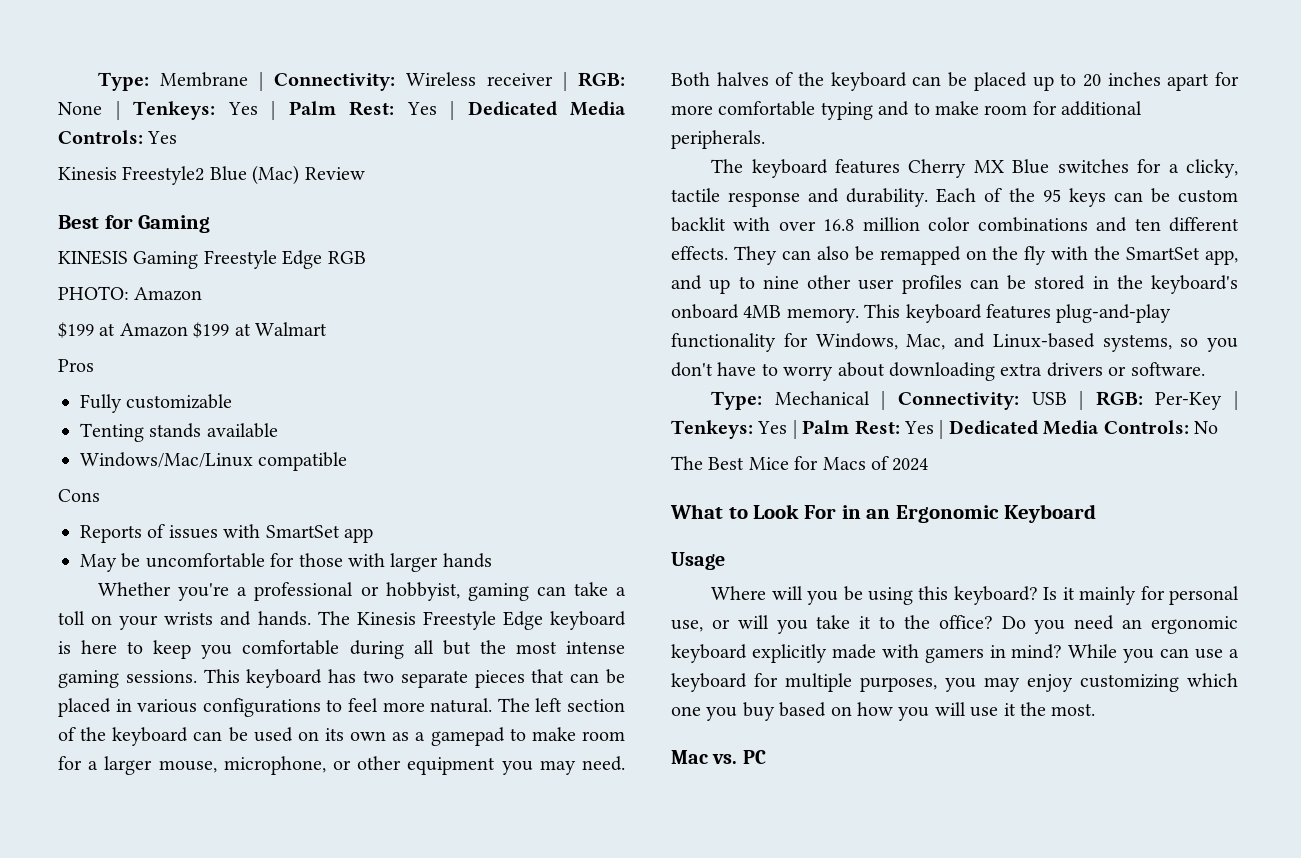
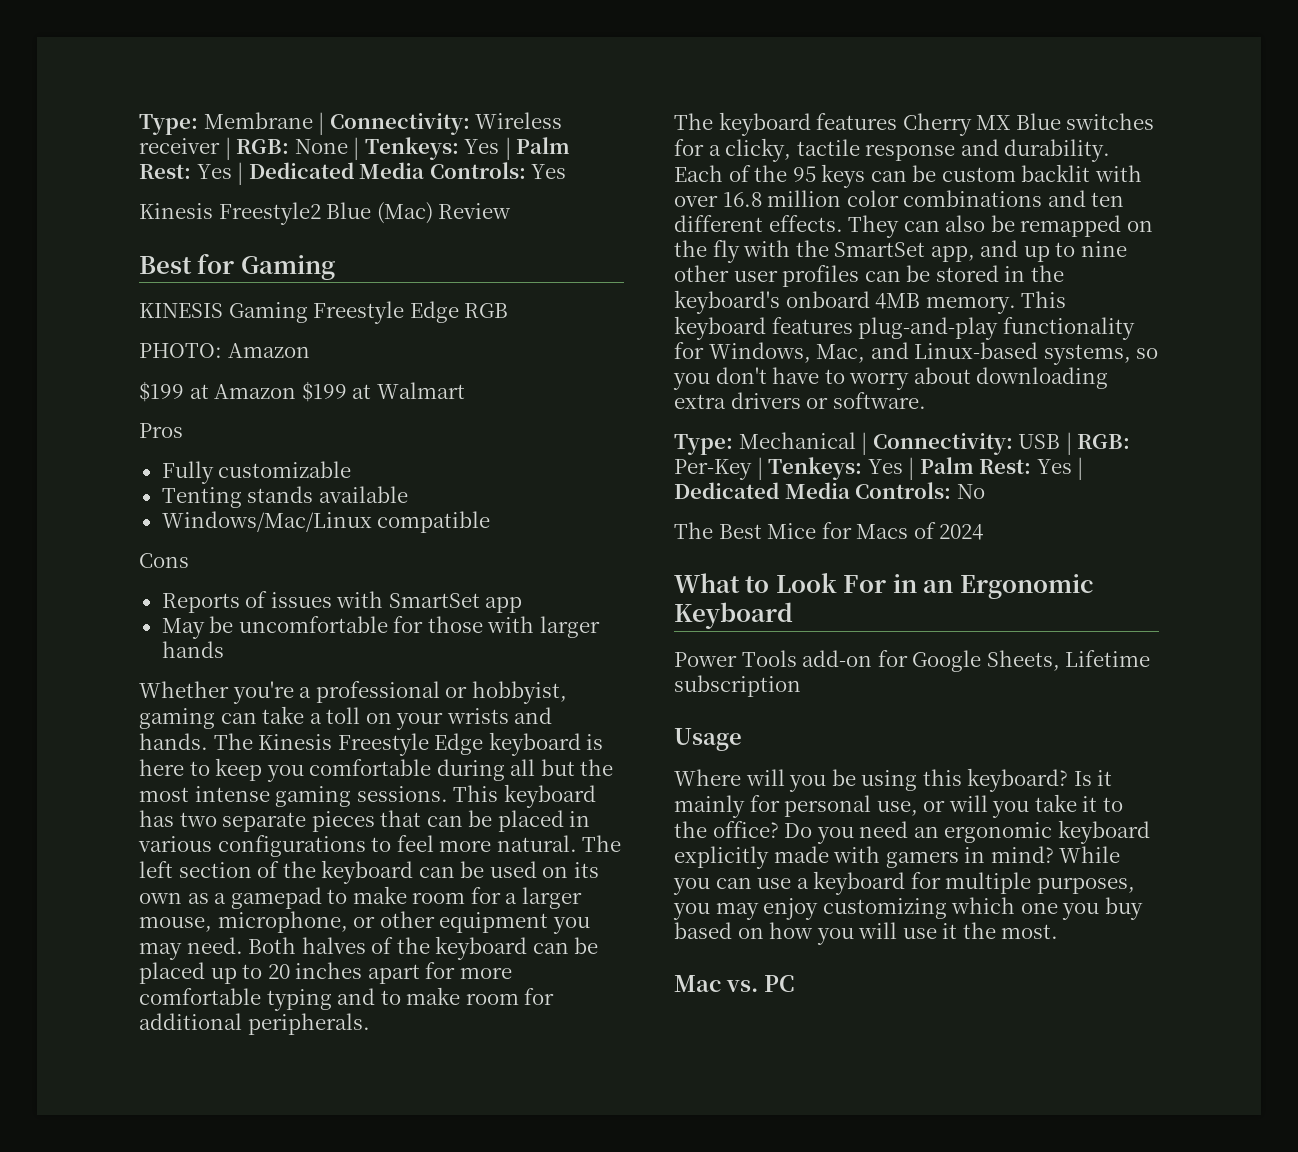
+ Power Tools add-on for Google Sheets, Lifetime subscription

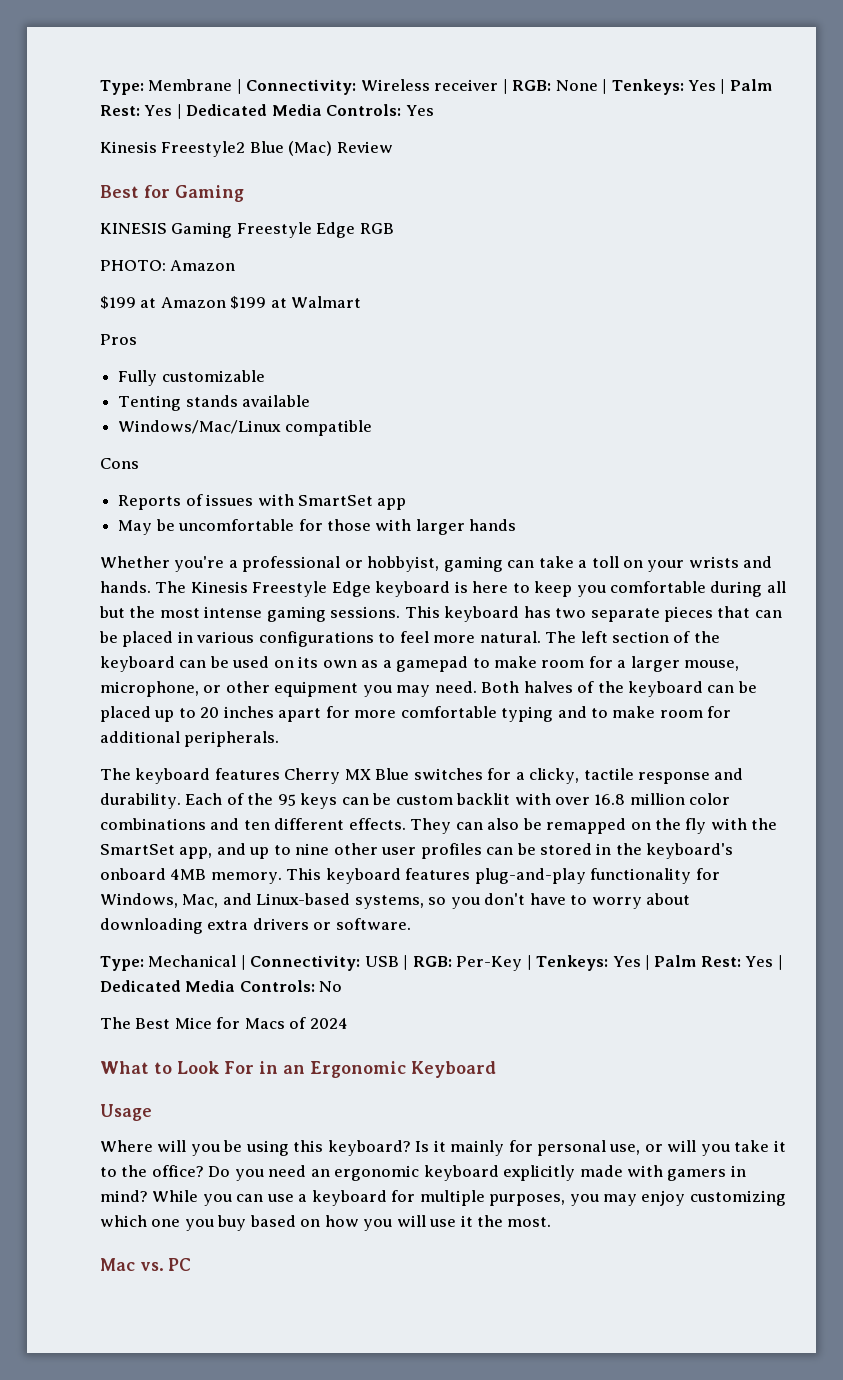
- Power Tools add-on for Google Sheets, Lifetime subscription

